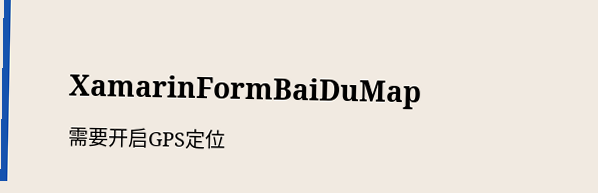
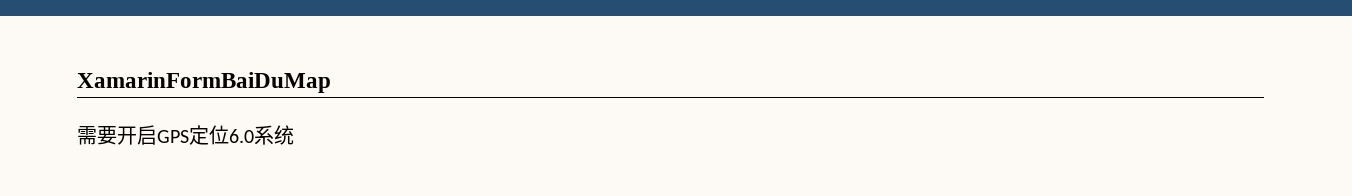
- 需要开启GPS定位
+ 需要开启GPS定位6.0系统

